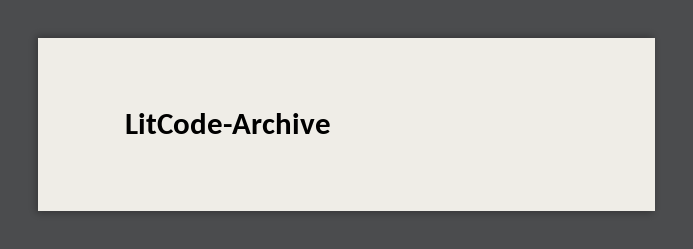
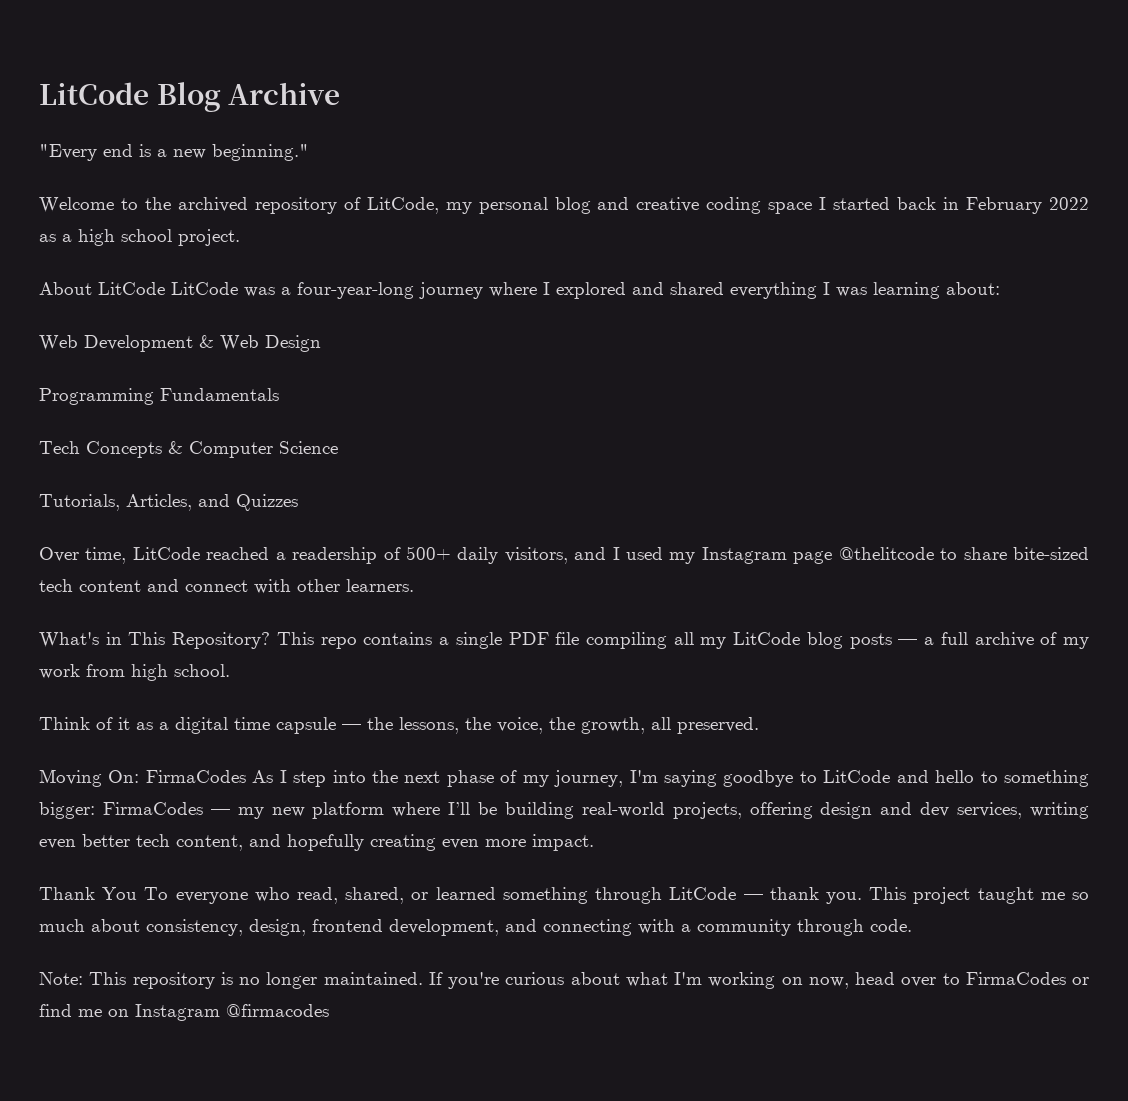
- LitCode-Archive
+ LitCode Blog Archive
+ "Every end is a new beginning."
+ Welcome to the archived repository of LitCode, my personal blog and creative coding space I started back in February 2022 as a high school project.
+ About LitCode LitCode was a four-year-long journey where I explored and shared everything I was learning about:
+ Web Development & Web Design
+ Programming Fundamentals
+ Tech Concepts & Computer Science
+ Tutorials, Articles, and Quizzes
+ Over time, LitCode reached a readership of 500+ daily visitors, and I used my Instagram page @thelitcode to share bite-sized tech content and connect with other learners.
+ What's in This Repository? This repo contains a single PDF file compiling all my LitCode blog posts — a full archive of my work from high school.
+ Think of it as a digital time capsule — the lessons, the voice, the growth, all preserved.
+ Moving On: FirmaCodes As I step into the next phase of my journey, I'm saying goodbye to LitCode and hello to something bigger: FirmaCodes — my new platform where I’ll be building real-world projects, offering design and dev services, writing even better tech content, and hopefully creating even more impact.
+ Thank You To everyone who read, shared, or learned something through LitCode — thank you. This project taught me so much about consistency, design, frontend development, and connecting with a community through code.
+ Note: This repository is no longer maintained. If you're curious about what I'm working on now, head over to FirmaCodes or find me on Instagram @firmacodes

